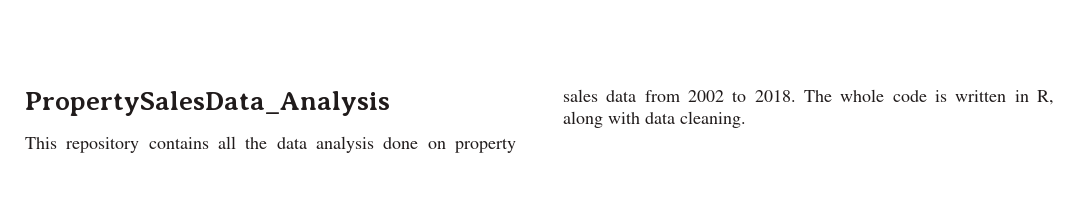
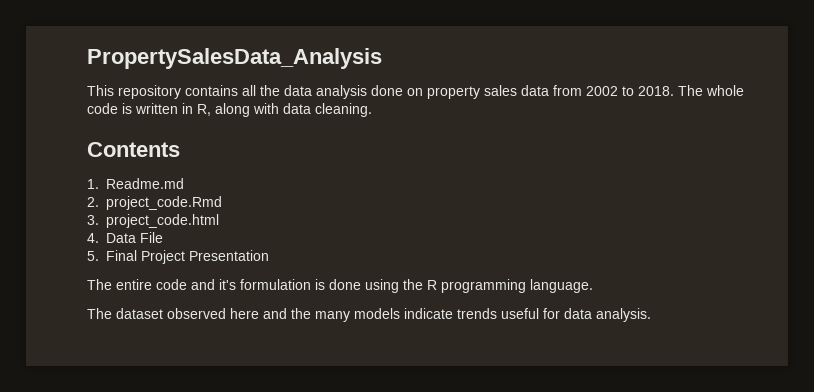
+ Contents
+ 1. Readme.md
+ 2. project_code.Rmd
+ 3. project_code.html
+ 4. Data File
+ 5. Final Project Presentation
+ The entire code and it's formulation is done using the R programming language.
+ The dataset observed here and the many models indicate trends useful for data analysis.

